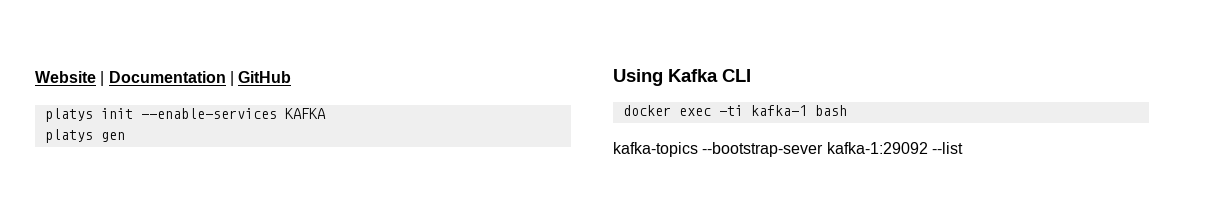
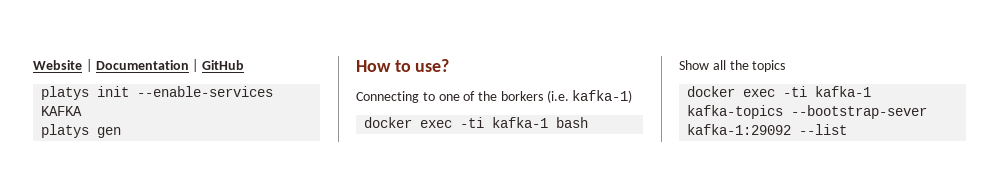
- Using Kafka CLI
+ How to use?
+ Connecting to one of the borkers (i.e. kafka-1)
- kafka-topics --bootstrap-sever kafka-1:29092 --list
+ Show all the topics
+ docker exec -ti kafka-1 kafka-topics --bootstrap-sever kafka-1:29092 --list

